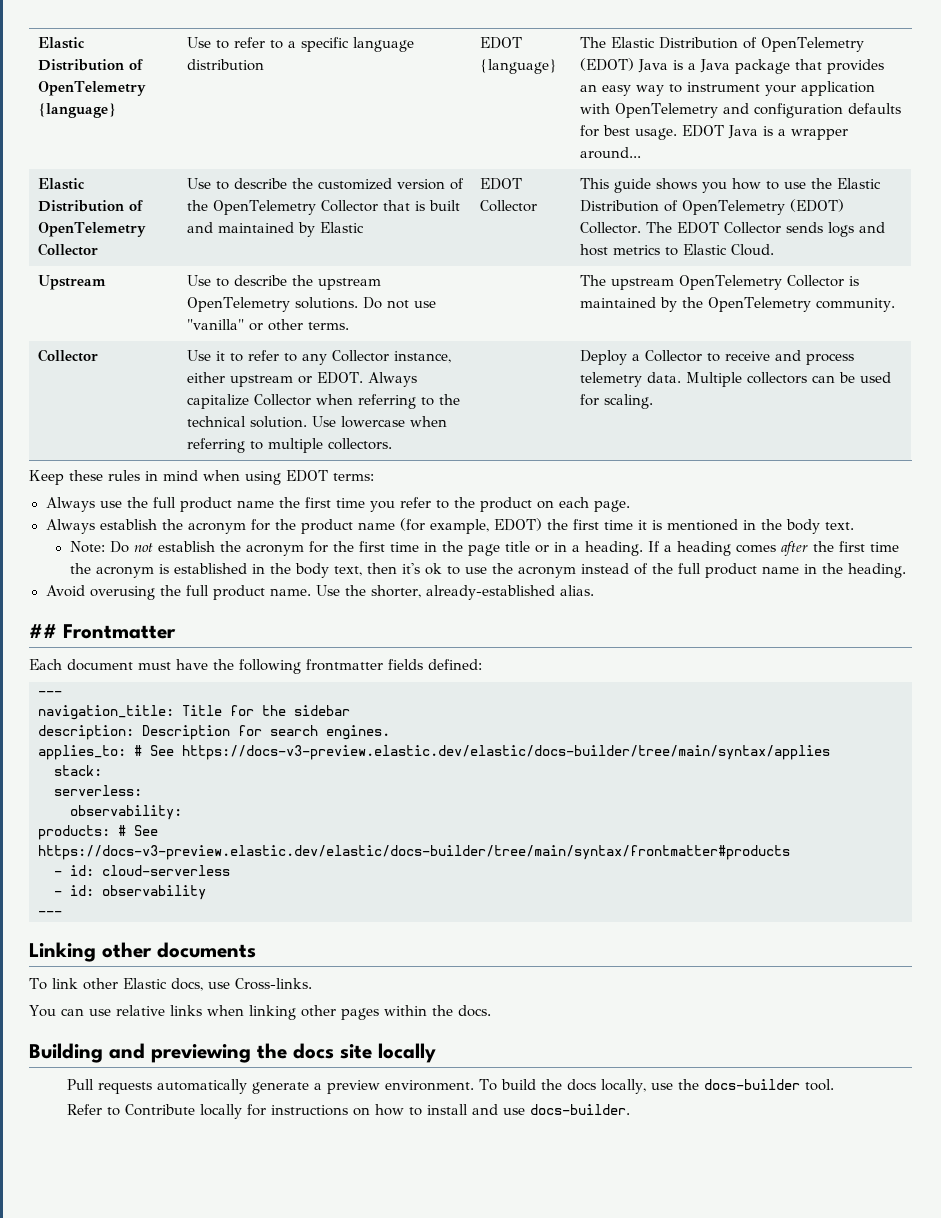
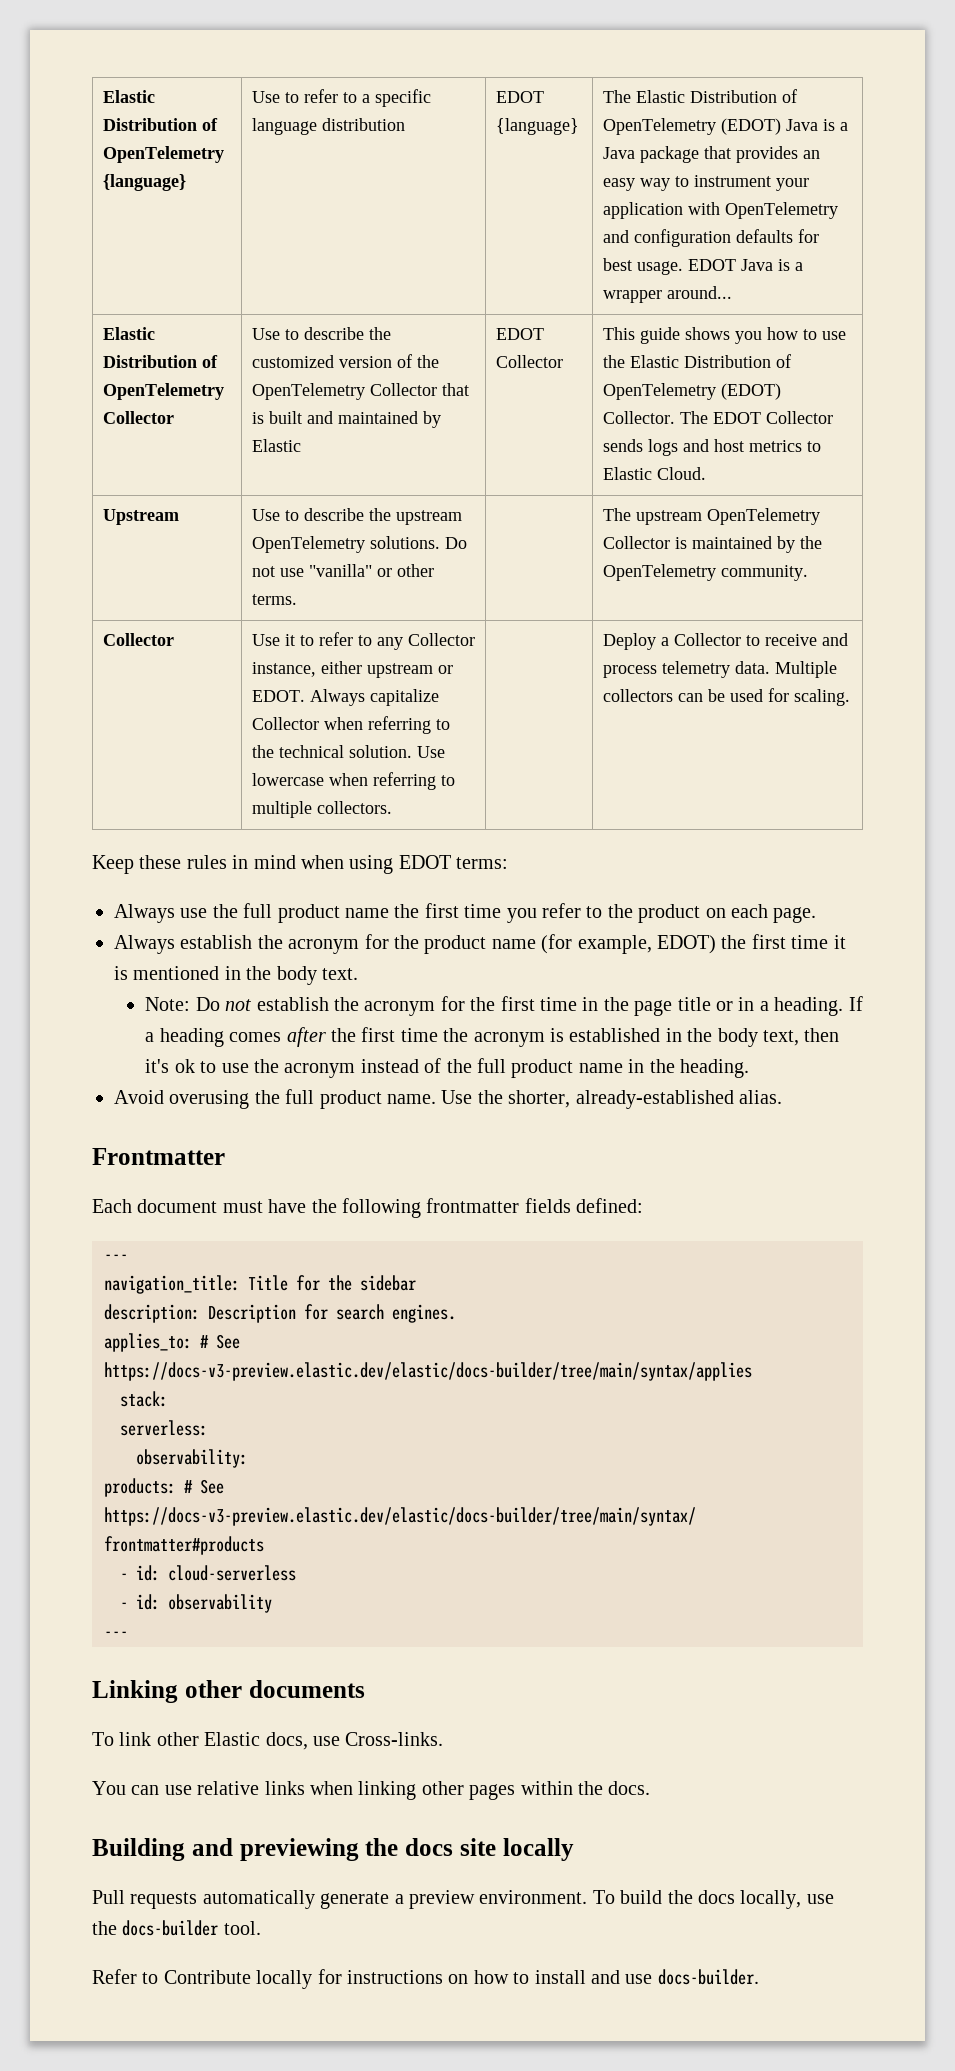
- ## Frontmatter
+ Frontmatter

